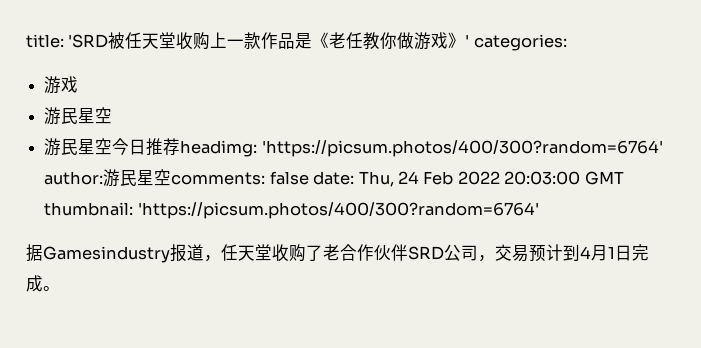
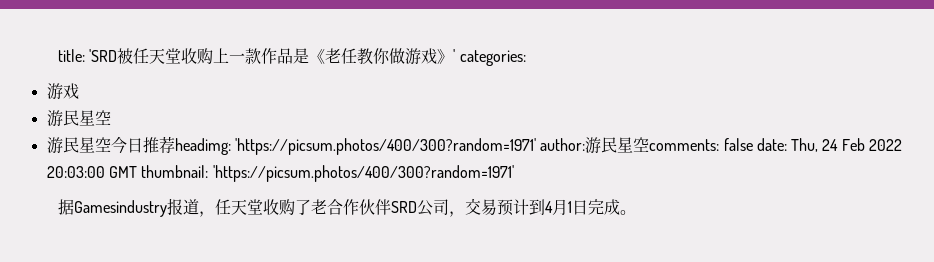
- 游民星空今日推荐headimg: 'https://picsum.photos/400/300?random=6764' author:游民星空comments: false date: Thu, 24 Feb 2022 20:03:00 GMT thumbnail: 'https://picsum.photos/400/300?random=6764'
+ 游民星空今日推荐headimg: 'https://picsum.photos/400/300?random=1971' author:游民星空comments: false date: Thu, 24 Feb 2022 20:03:00 GMT thumbnail: 'https://picsum.photos/400/300?random=1971'

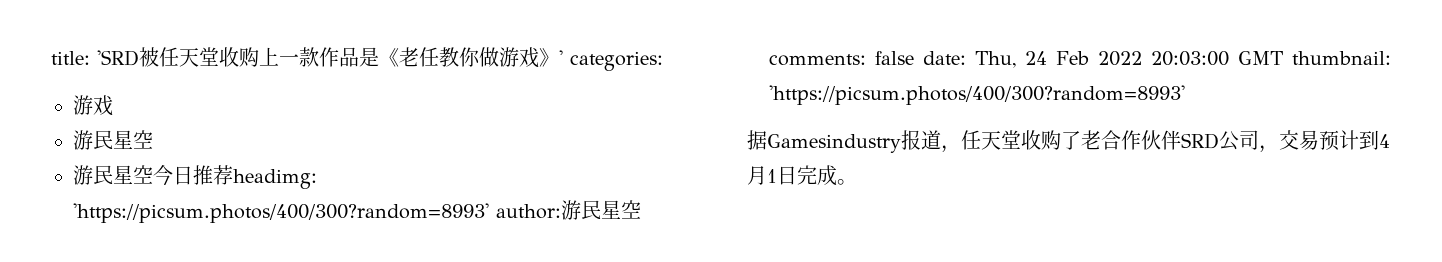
- 游民星空今日推荐headimg: 'https://picsum.photos/400/300?random=1971' author:游民星空comments: false date: Thu, 24 Feb 2022 20:03:00 GMT thumbnail: 'https://picsum.photos/400/300?random=1971'
+ 游民星空今日推荐headimg: 'https://picsum.photos/400/300?random=8993' author:游民星空comments: false date: Thu, 24 Feb 2022 20:03:00 GMT thumbnail: 'https://picsum.photos/400/300?random=8993'

